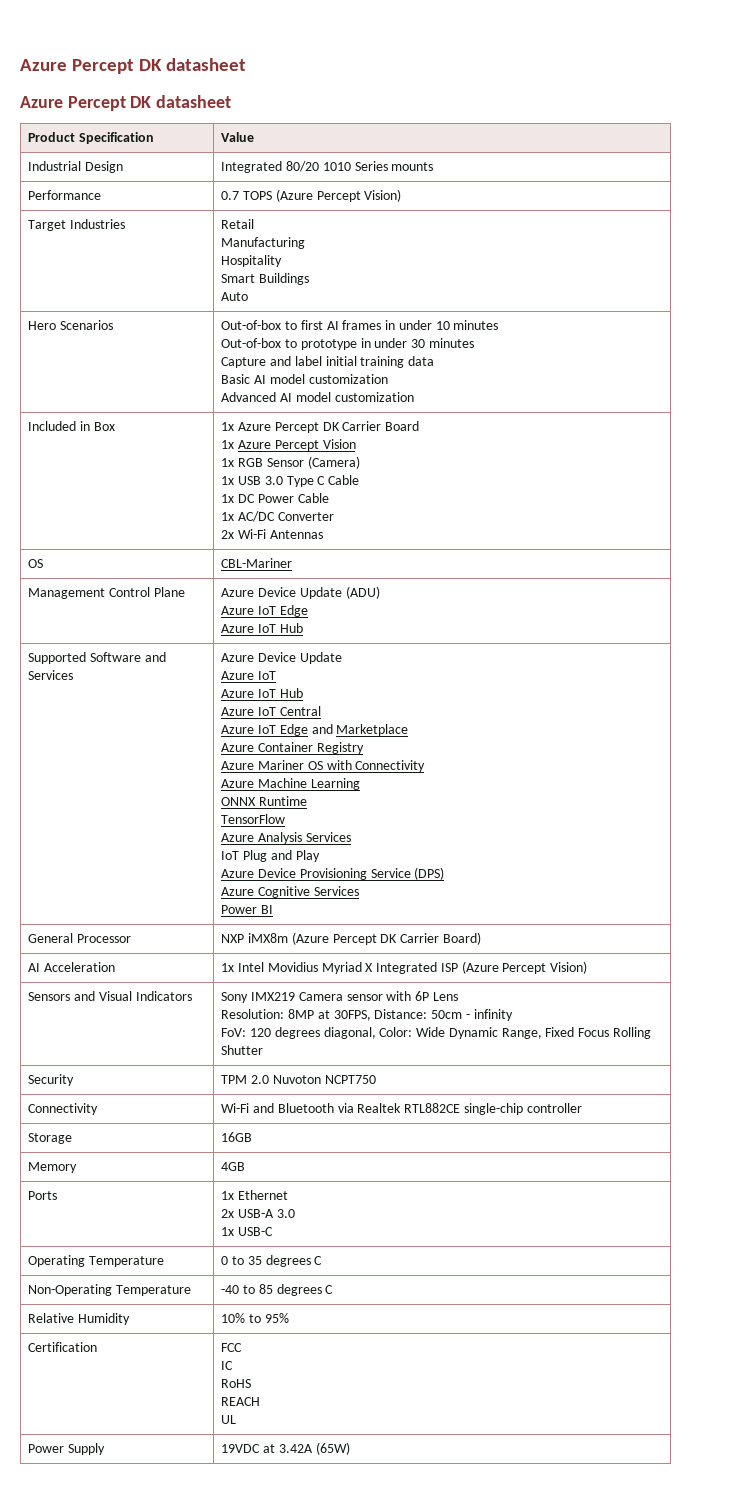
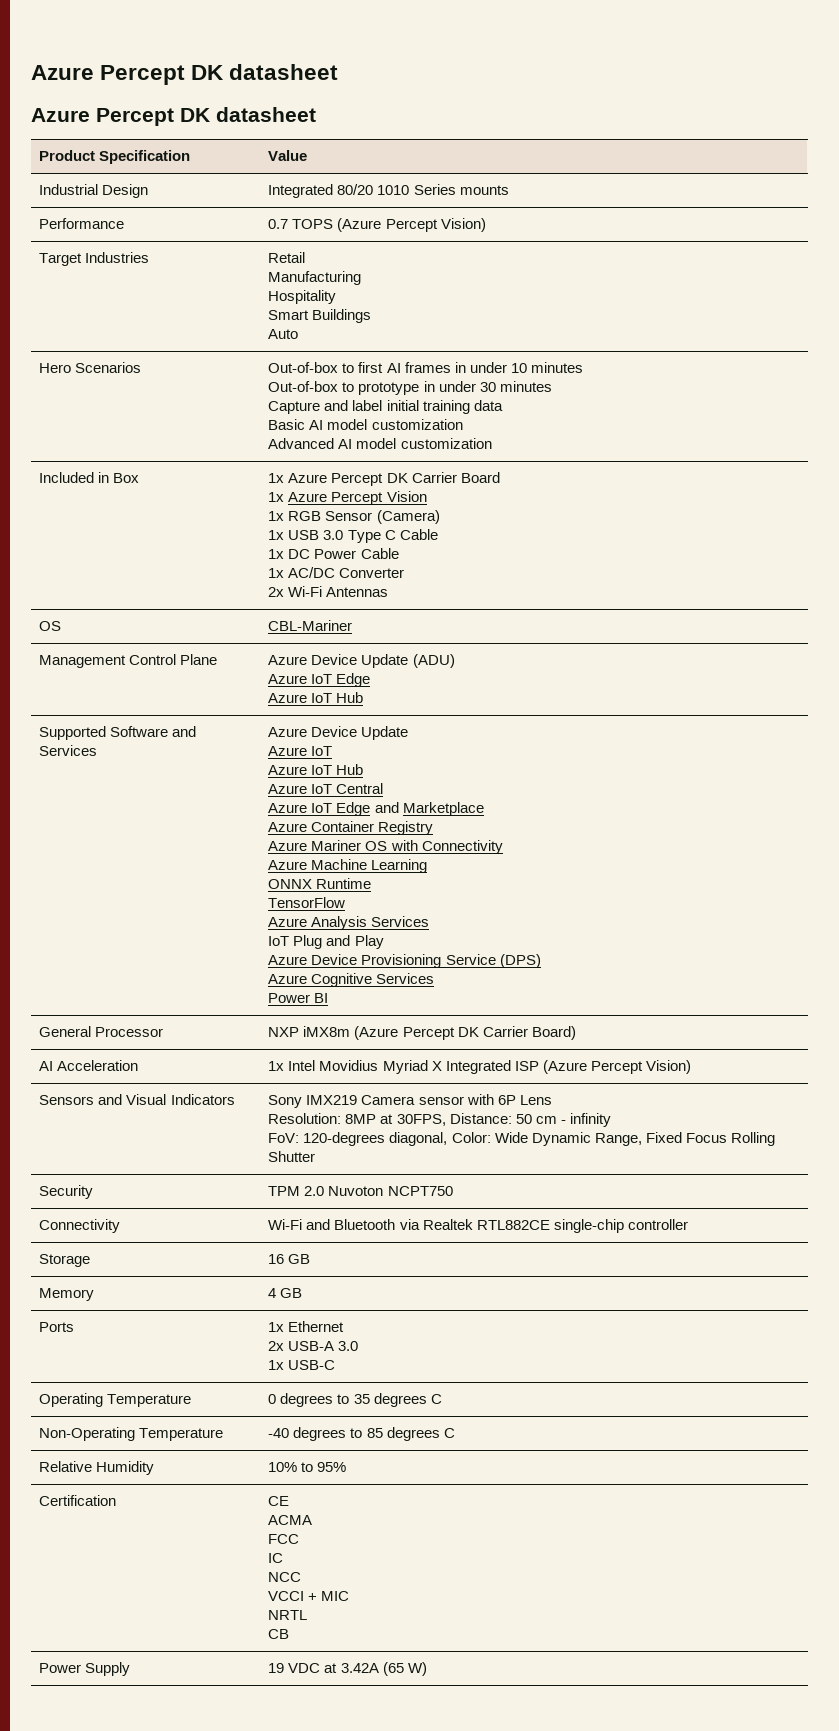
  Sensors and Visual Indicators | Sony IMX219 Camera sensor with 6P Lens
- Resolution: 8MP at 30FPS, Distance: 50cm - infinity
- FoV: 120 degrees diagonal, Color: Wide Dynamic Range, Fixed Focus Rolling Shutter
+ Resolution: 8MP at 30FPS, Distance: 50 cm - infinity
+ FoV: 120-degrees diagonal, Color: Wide Dynamic Range, Fixed Focus Rolling Shutter
- Storage | 16GB
+ Storage | 16 GB
- Memory | 4GB
+ Memory | 4 GB
- Operating Temperature | 0 to 35 degrees C
+ Operating Temperature | 0 degrees to 35 degrees C
- Non-Operating Temperature | -40 to 85 degrees C
+ Non-Operating Temperature | -40 degrees to 85 degrees C
- Certification | FCC
+ Certification | CE
+ ACMA
+ FCC
  IC
- RoHS
- REACH
- UL
- Power Supply | 19VDC at 3.42A (65W)
+ NCC
+ VCCI + MIC
+ NRTL
+ CB
+ Power Supply | 19 VDC at 3.42A (65 W)

